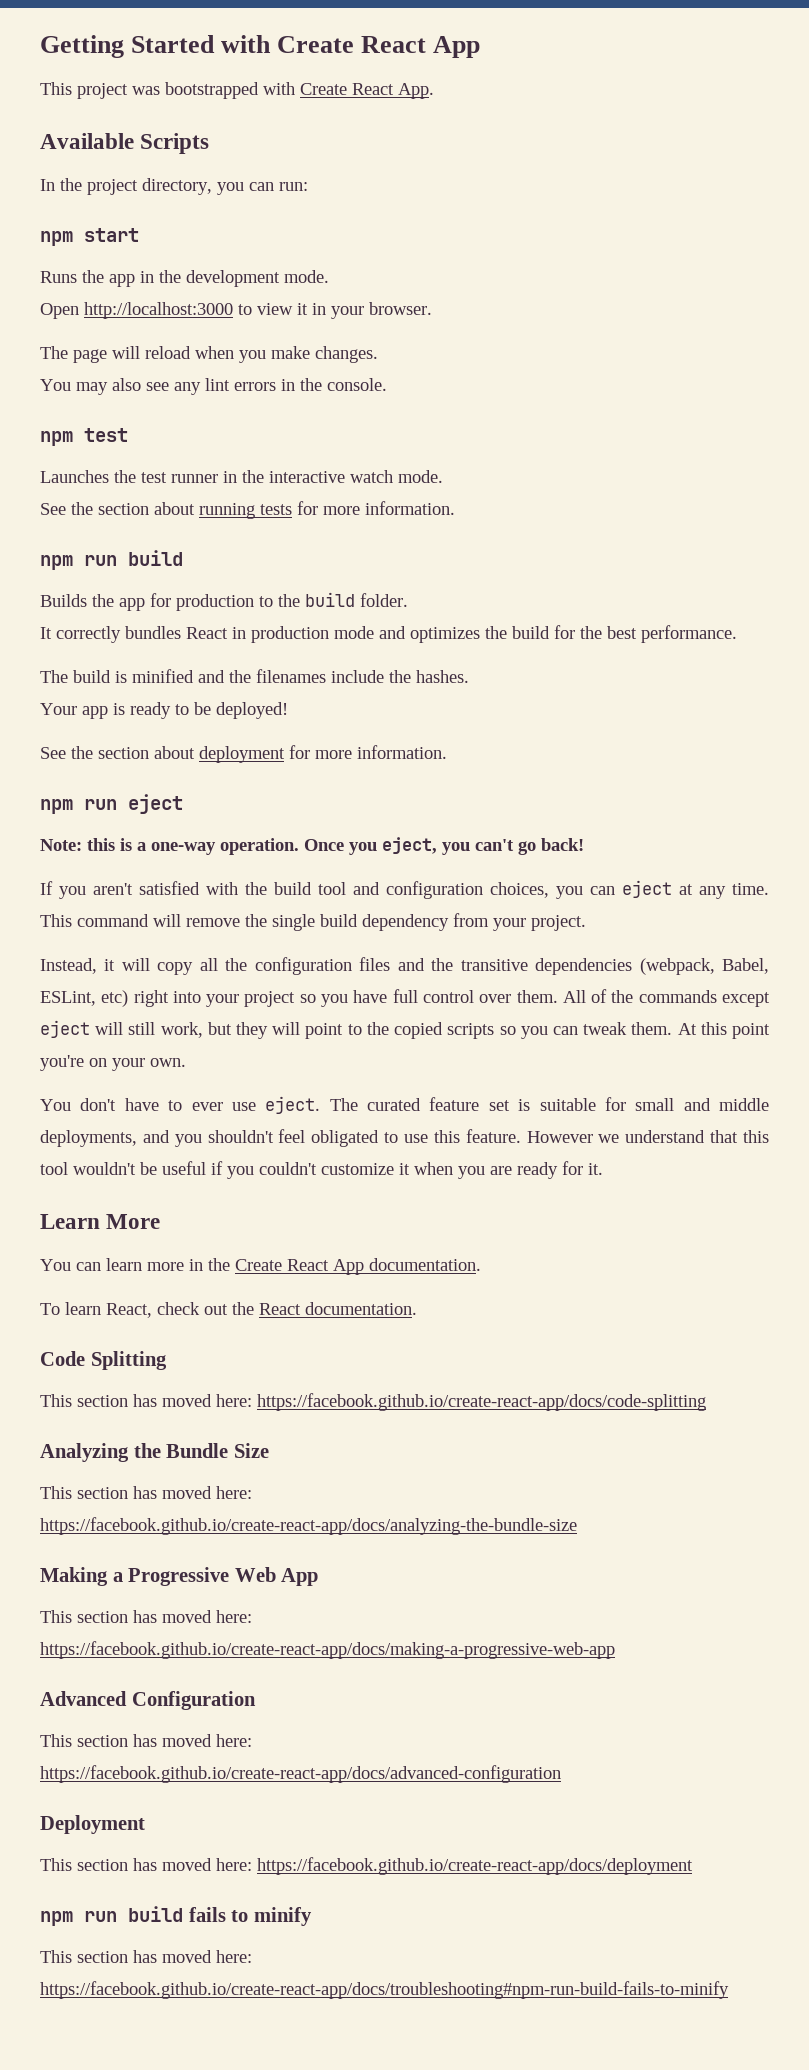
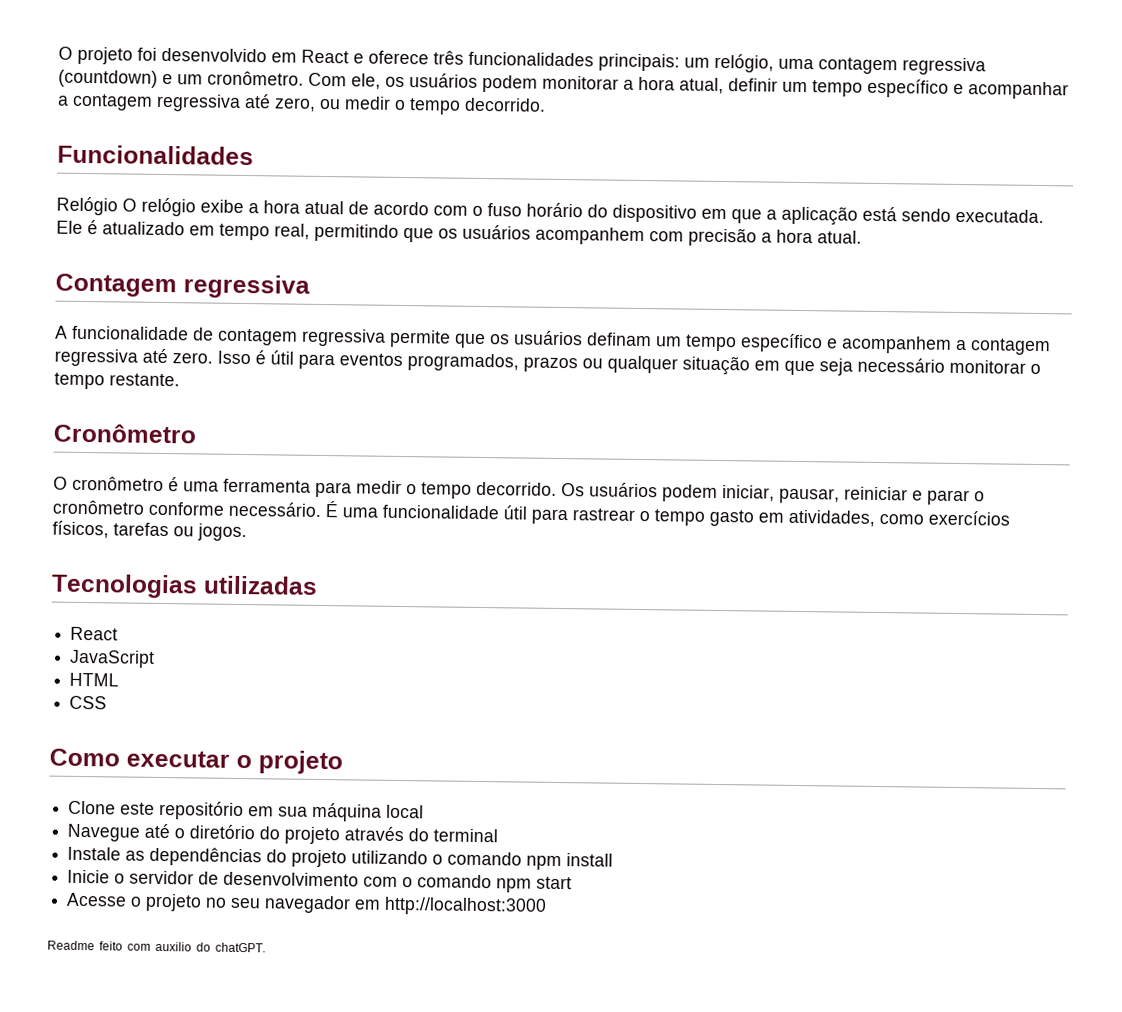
- Getting Started with Create React App
- This project was bootstrapped with Create React App.
- Available Scripts
- In the project directory, you can run:
- npm start
- Runs the app in the development mode.
- Open http://localhost:3000 to view it in your browser.
- The page will reload when you make changes.
- You may also see any lint errors in the console.
- npm test
- Launches the test runner in the interactive watch mode.
- See the section about running tests for more information.
- npm run build
- Builds the app for production to the build folder.
- It correctly bundles React in production mode and optimizes the build for the best performance.
- The build is minified and the filenames include the hashes.
- Your app is ready to be deployed!
- See the section about deployment for more information.
- npm run eject
- Note: this is a one-way operation. Once you eject, you can't go back!
- If you aren't satisfied with the build tool and configuration choices, you can eject at any time. This command will remove the single build dependency from your project.
- Instead, it will copy all the configuration files and the transitive dependencies (webpack, Babel, ESLint, etc) right into your project so you have full control over them. All of the commands except eject will still work, but they will point to the copied scripts so you can tweak them. At this point you're on your own.
- You don't have to ever use eject. The curated feature set is suitable for small and middle deployments, and you shouldn't feel obligated to use this feature. However we understand that this tool wouldn't be useful if you couldn't customize it when you are ready for it.
- Learn More
- You can learn more in the Create React App documentation.
- To learn React, check out the React documentation.
- Code Splitting
- This section has moved here: https://facebook.github.io/create-react-app/docs/code-splitting
- Analyzing the Bundle Size
- This section has moved here: https://facebook.github.io/create-react-app/docs/analyzing-the-bundle-size
- Making a Progressive Web App
- This section has moved here: https://facebook.github.io/create-react-app/docs/making-a-progressive-web-app
- Advanced Configuration
- This section has moved here: https://facebook.github.io/create-react-app/docs/advanced-configuration
- Deployment
- This section has moved here: https://facebook.github.io/create-react-app/docs/deployment
- npm run build fails to minify
- This section has moved here: https://facebook.github.io/create-react-app/docs/troubleshooting#npm-run-build-fails-to-minify
+ O projeto foi desenvolvido em React e oferece três funcionalidades principais: um relógio, uma contagem regressiva (countdown) e um cronômetro. Com ele, os usuários podem monitorar a hora atual, definir um tempo específico e acompanhar a contagem regressiva até zero, ou medir o tempo decorrido.
+ Funcionalidades
+ Relógio O relógio exibe a hora atual de acordo com o fuso horário do dispositivo em que a aplicação está sendo executada. Ele é atualizado em tempo real, permitindo que os usuários acompanhem com precisão a hora atual.
+ Contagem regressiva
+ A funcionalidade de contagem regressiva permite que os usuários definam um tempo específico e acompanhem a contagem regressiva até zero. Isso é útil para eventos programados, prazos ou qualquer situação em que seja necessário monitorar o tempo restante.
+ Cronômetro
+ O cronômetro é uma ferramenta para medir o tempo decorrido. Os usuários podem iniciar, pausar, reiniciar e parar o cronômetro conforme necessário. É uma funcionalidade útil para rastrear o tempo gasto em atividades, como exercícios físicos, tarefas ou jogos.
+ Tecnologias utilizadas
+ React
+ JavaScript
+ HTML
+ CSS
+ Como executar o projeto
+ Clone este repositório em sua máquina local
+ Navegue até o diretório do projeto através do terminal
+ Instale as dependências do projeto utilizando o comando npm install
+ Inicie o servidor de desenvolvimento com o comando npm start
+ Acesse o projeto no seu navegador em http://localhost:3000
+ Readme feito com auxilio do chatGPT.

